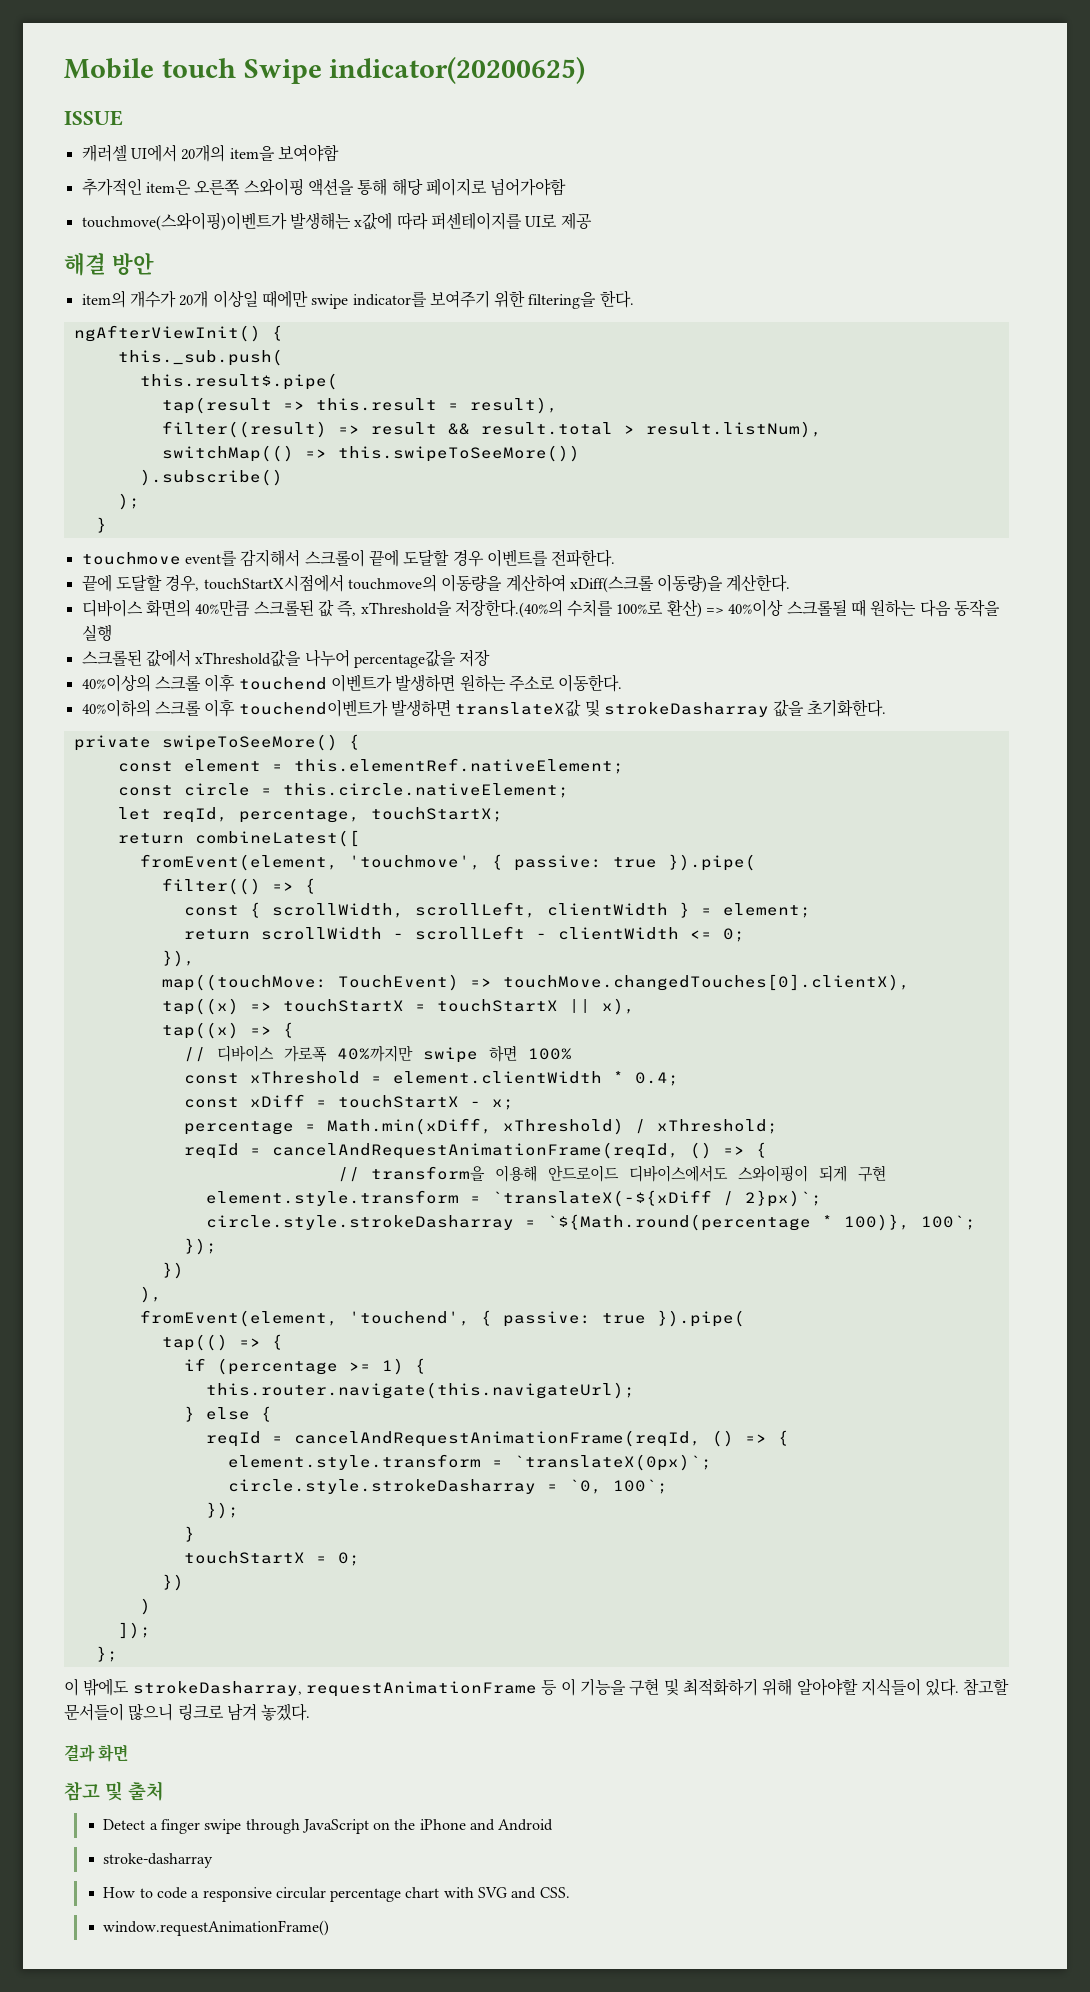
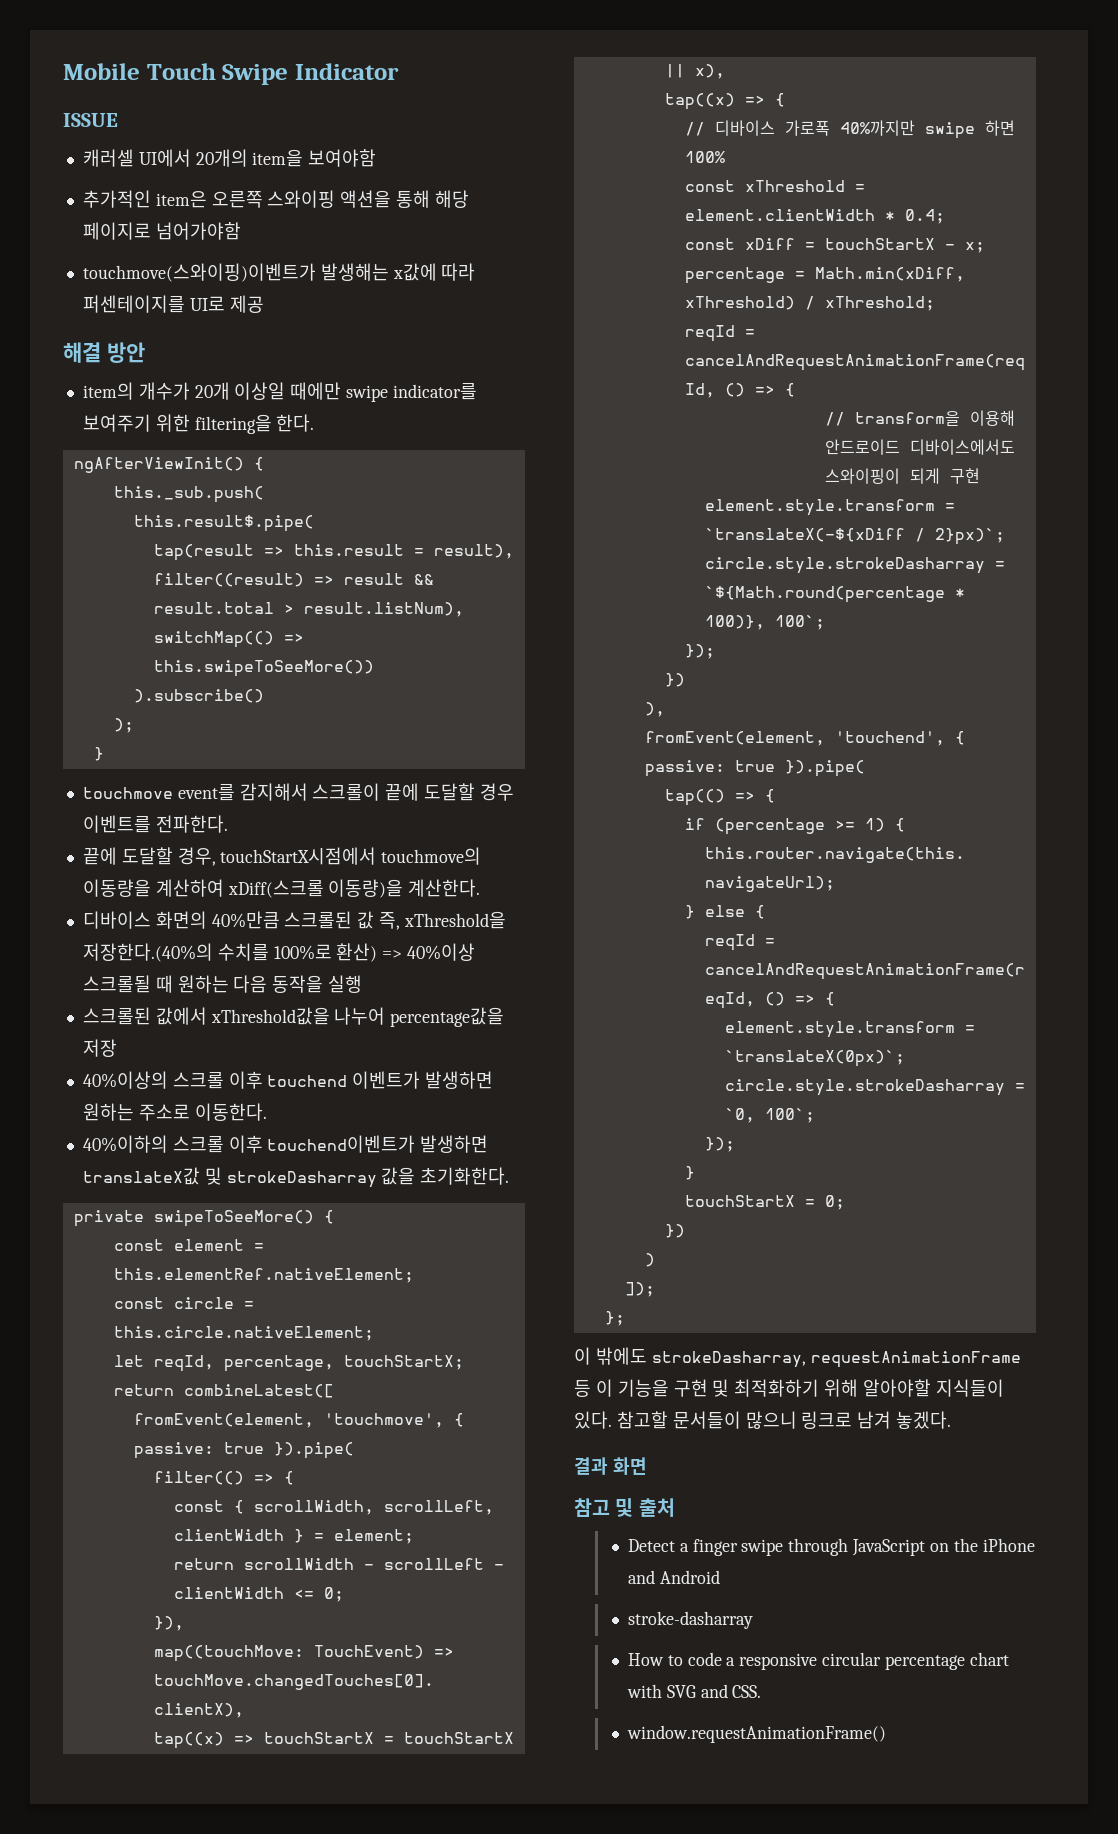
- Mobile touch Swipe indicator(20200625)
+ Mobile Touch Swipe Indicator

